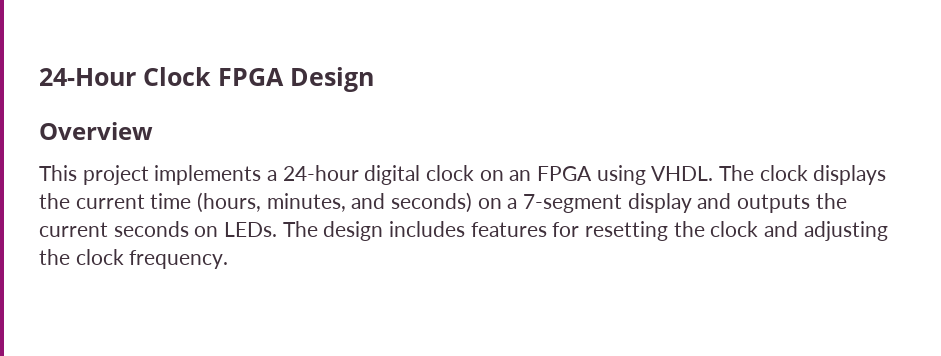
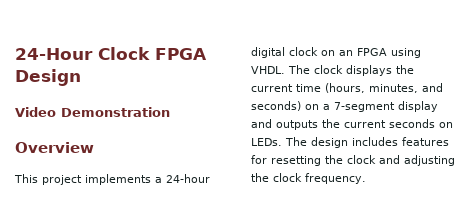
+ Video Demonstration

